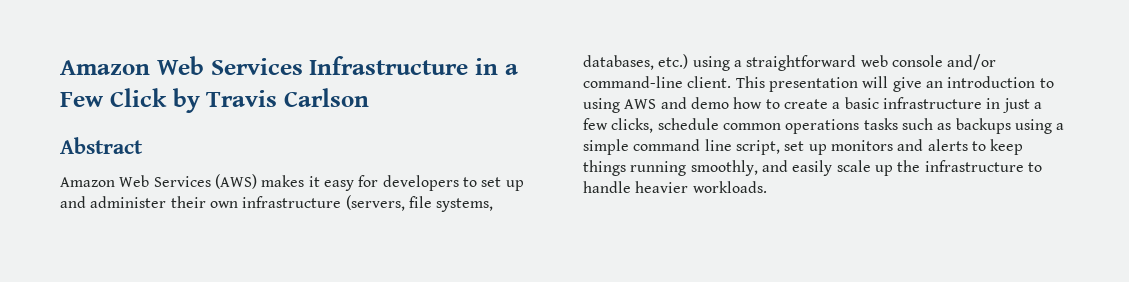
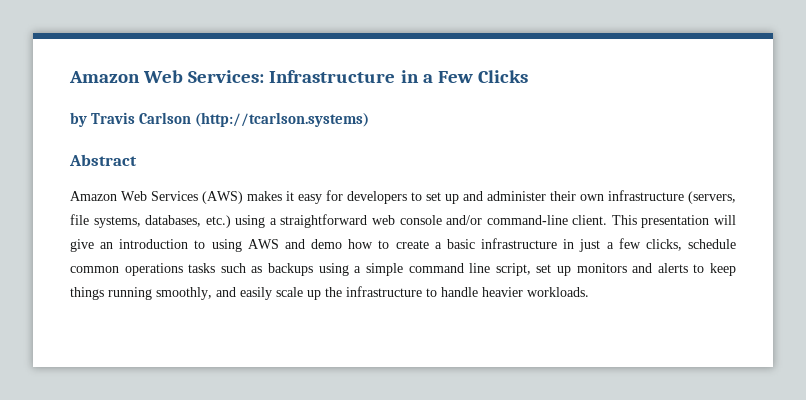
- Amazon Web Services Infrastructure in a Few Click by Travis Carlson
+ Amazon Web Services: Infrastructure in a Few Clicks
+ by Travis Carlson (http://tcarlson.systems)

